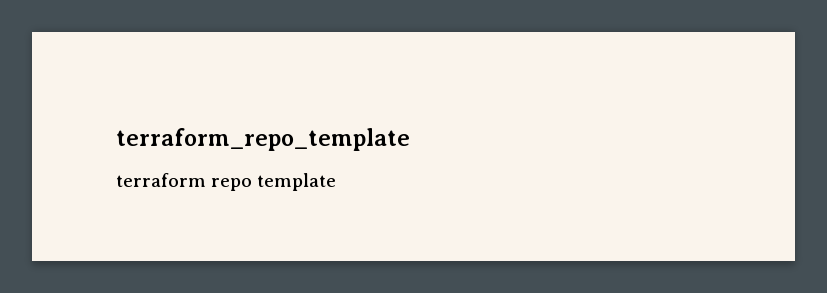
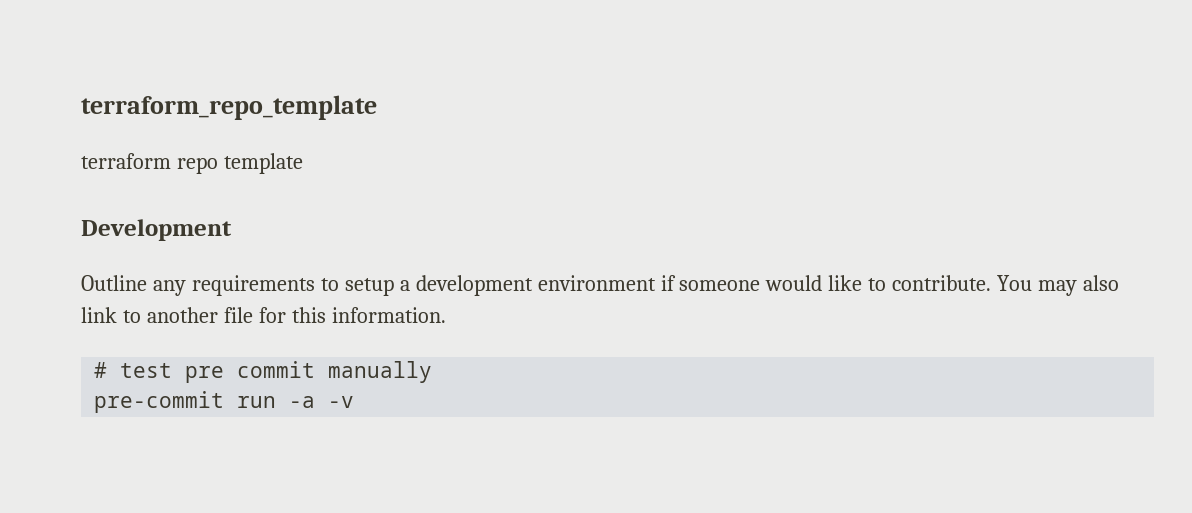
+ Development
+ Outline any requirements to setup a development environment if someone would like to contribute. You may also link to another file for this information.
+ # test pre commit manually
+ pre-commit run -a -v

